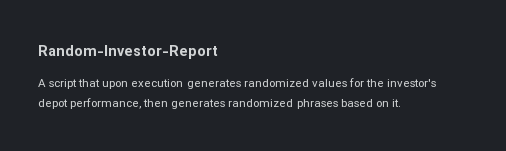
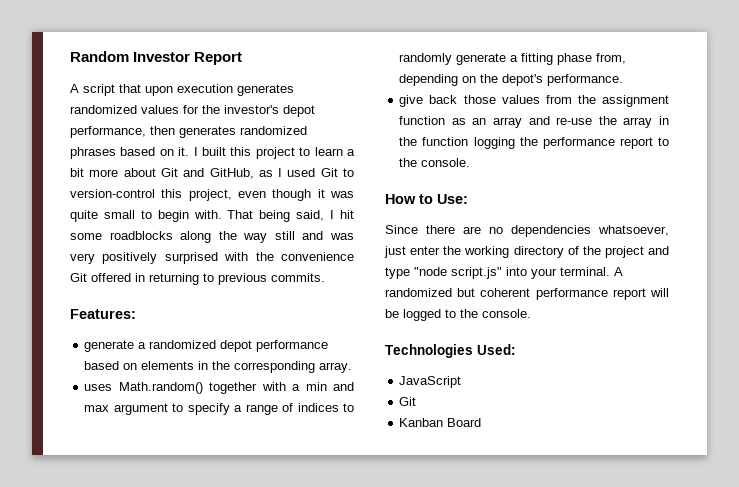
- Random-Investor-Report
+ Random Investor Report
+ I built this project to learn a bit more about Git and GitHub, as I used Git to version-control this project, even though it was quite small to begin with. That being said, I hit some roadblocks along the way still and was very positively surprised with the convenience Git offered in returning to previous commits.
+ Features:
+ generate a randomized depot performance based on elements in the corresponding array.
+ uses Math.random() together with a min and max argument to specify a range of indices to randomly generate a fitting phase from, depending on the depot's performance.
+ give back those values from the assignment function as an array and re-use the array in the function logging the performance report to the console.
+ How to Use:
+ Since there are no dependencies whatsoever, just enter the working directory of the project and type "node script.js" into your terminal. A randomized but coherent performance report will be logged to the console.
+ Technologies Used:
+ JavaScript
+ Git
+ Kanban Board

